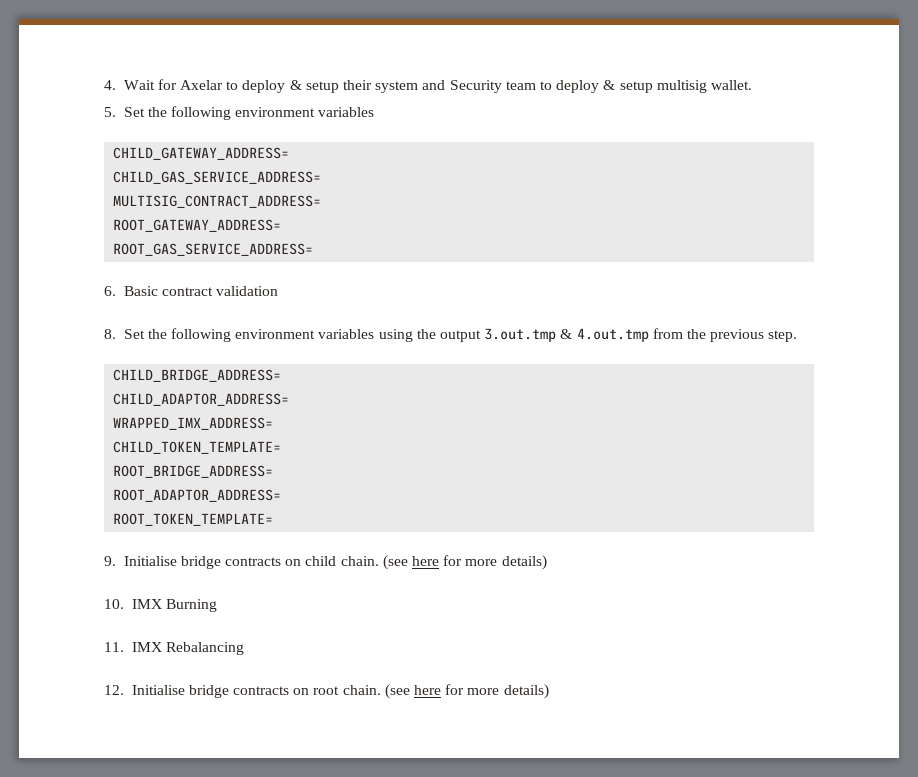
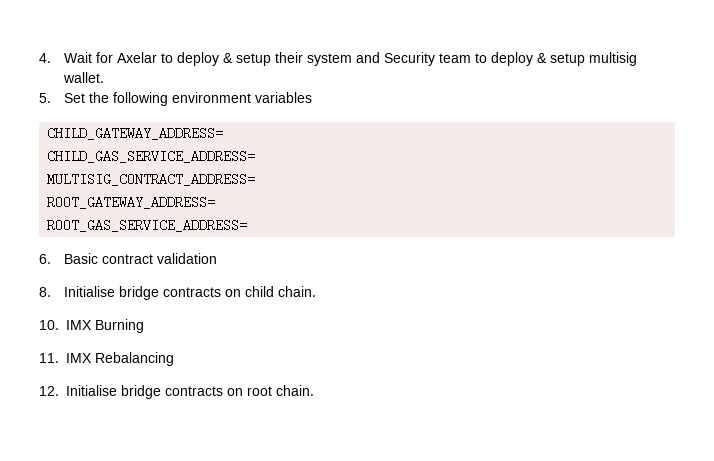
- 8. Set the following environment variables using the output 3.out.tmp & 4.out.tmp from the previous step.
- CHILD_BRIDGE_ADDRESS=
- CHILD_ADAPTOR_ADDRESS=
- WRAPPED_IMX_ADDRESS=
- CHILD_TOKEN_TEMPLATE=
- ROOT_BRIDGE_ADDRESS=
- ROOT_ADAPTOR_ADDRESS=
- ROOT_TOKEN_TEMPLATE=
- 9. Initialise bridge contracts on child chain. (see here for more details)
+ 8. Initialise bridge contracts on child chain.
- 12. Initialise bridge contracts on root chain. (see here for more details)
+ 12. Initialise bridge contracts on root chain.

